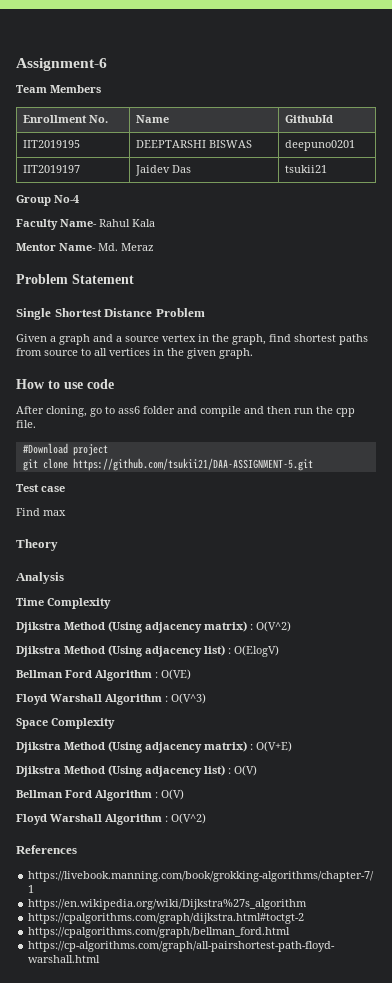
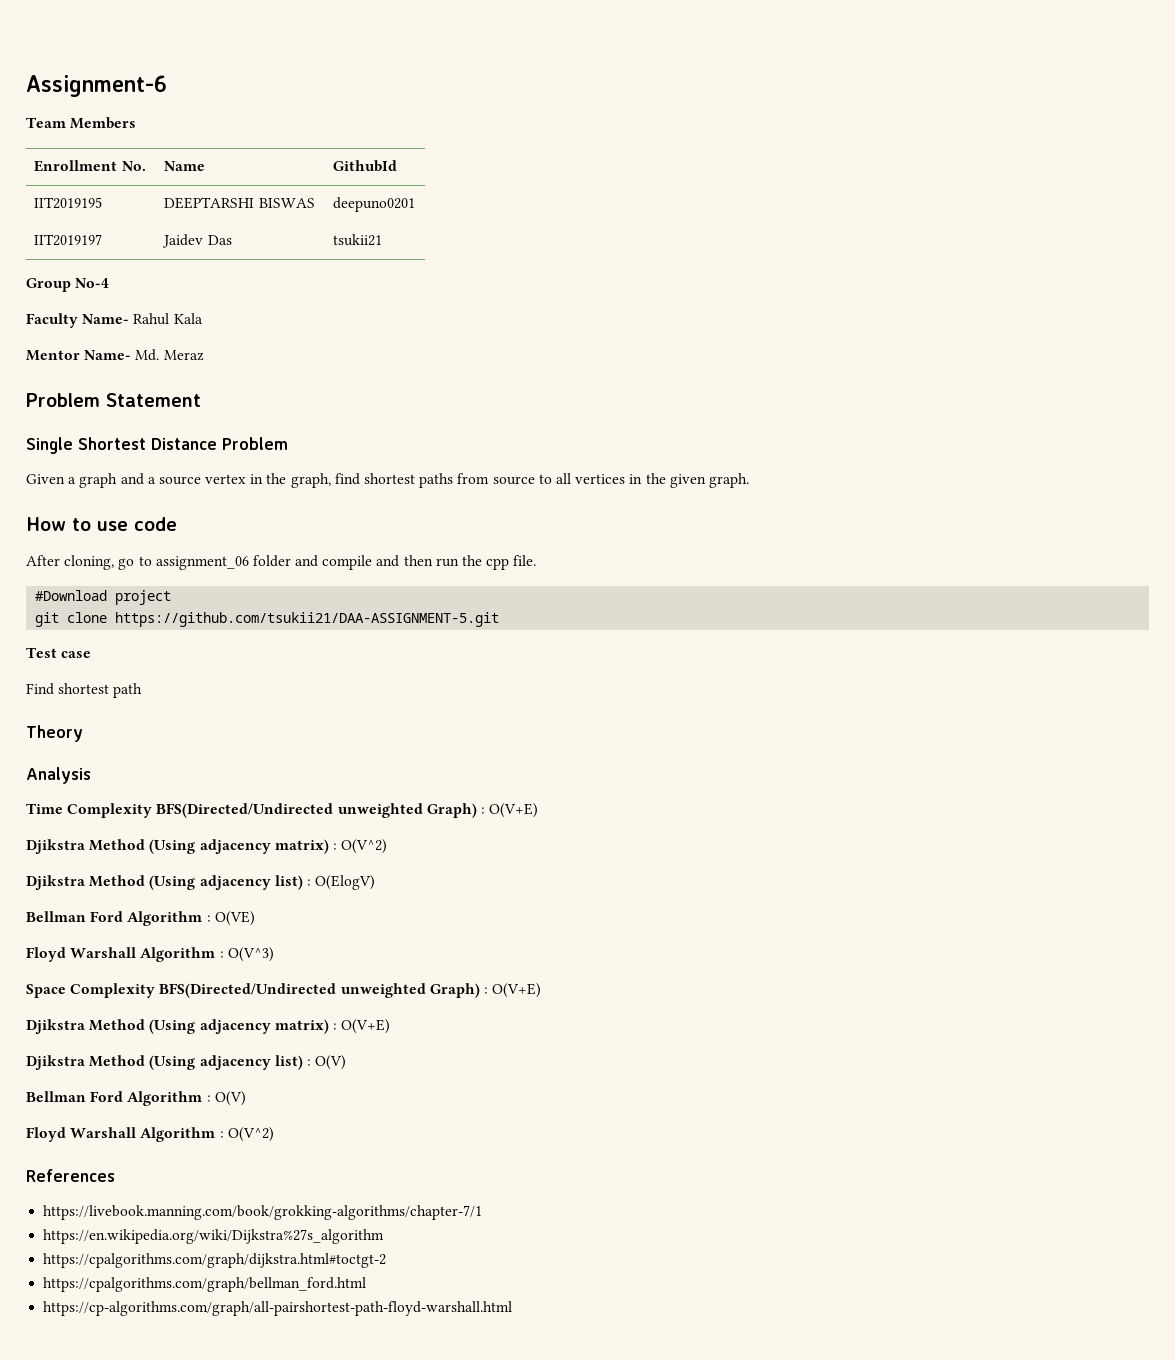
- After cloning, go to ass6 folder and compile and then run the cpp file.
+ After cloning, go to assignment_06 folder and compile and then run the cpp file.
- Find max
+ Find shortest path
- Time Complexity
+ Time Complexity BFS(Directed/Undirected unweighted Graph) : O(V+E)
- Space Complexity
+ Space Complexity BFS(Directed/Undirected unweighted Graph) : O(V+E)

